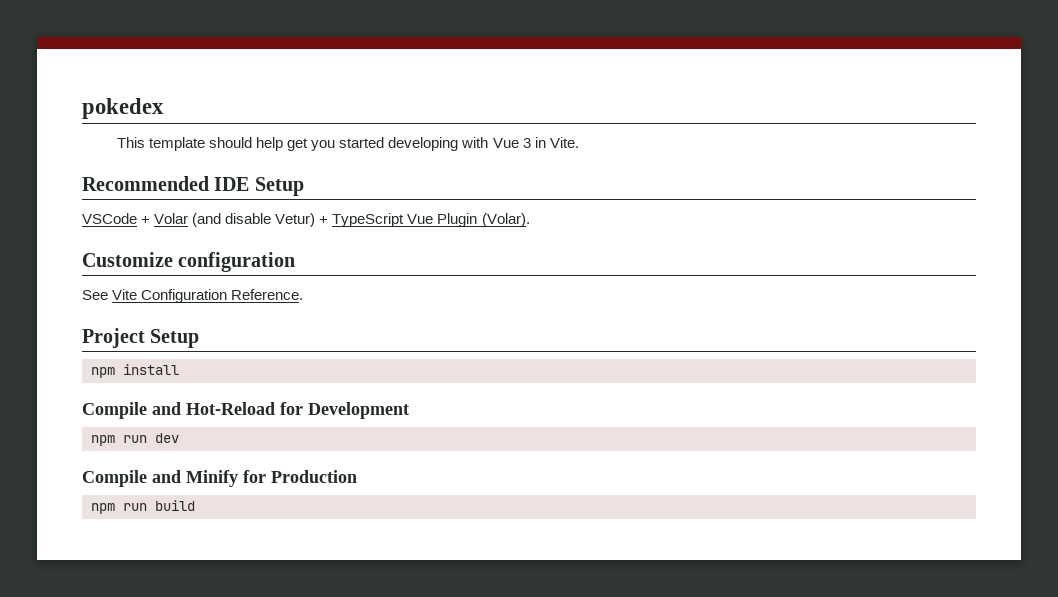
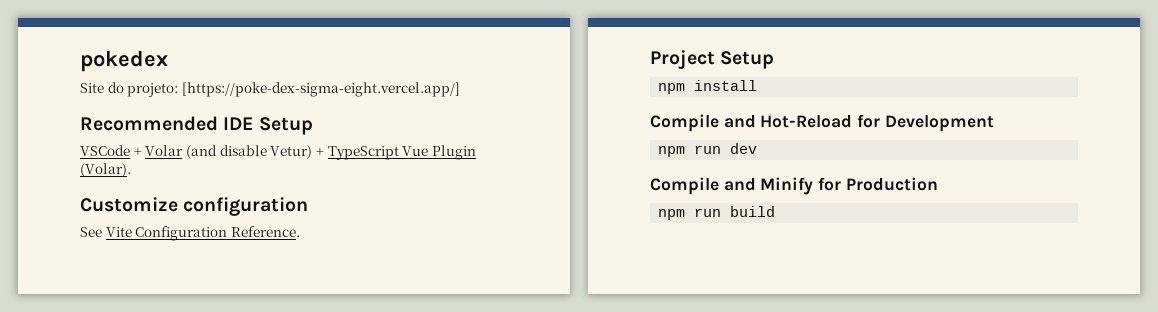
- This template should help get you started developing with Vue 3 in Vite.
+ Site do projeto: [https://poke-dex-sigma-eight.vercel.app/]

